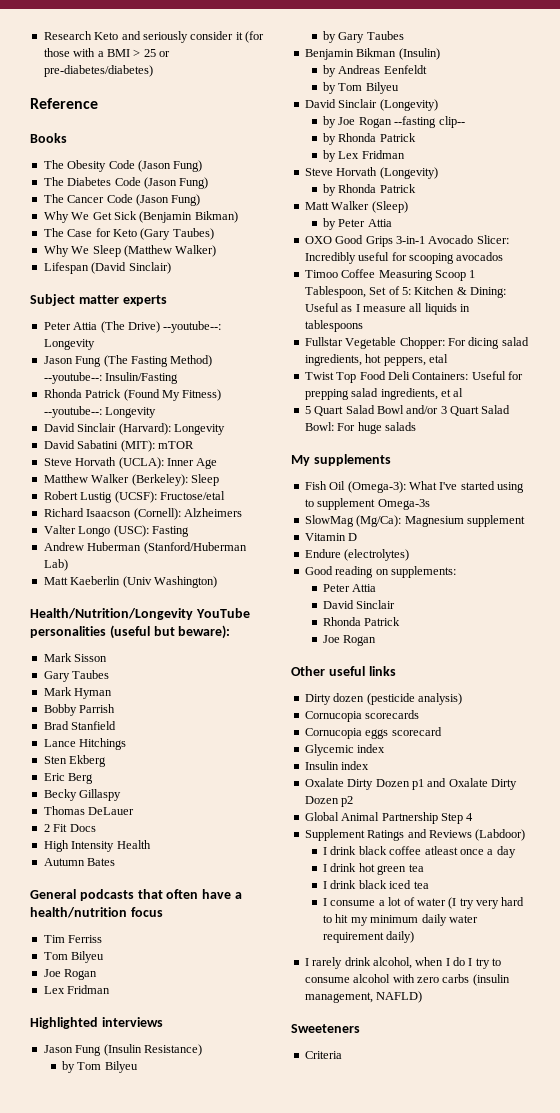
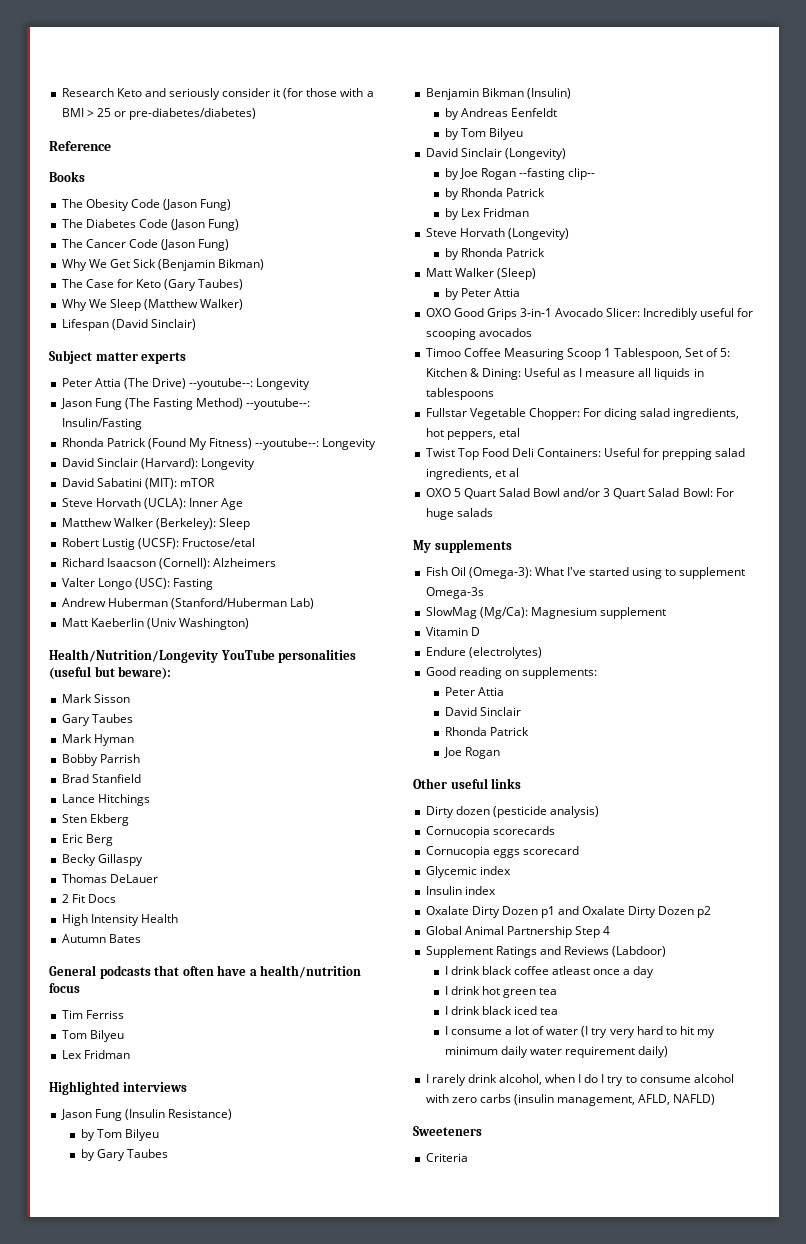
  Tim Ferriss
  Tom Bilyeu
- Joe Rogan
- 5 Quart Salad Bowl and/or 3 Quart Salad Bowl: For huge salads
+ OXO 5 Quart Salad Bowl and/or 3 Quart Salad Bowl: For huge salads
- I rarely drink alcohol, when I do I try to consume alcohol with zero carbs (insulin management, NAFLD)
+ I rarely drink alcohol, when I do I try to consume alcohol with zero carbs (insulin management, AFLD, NAFLD)

